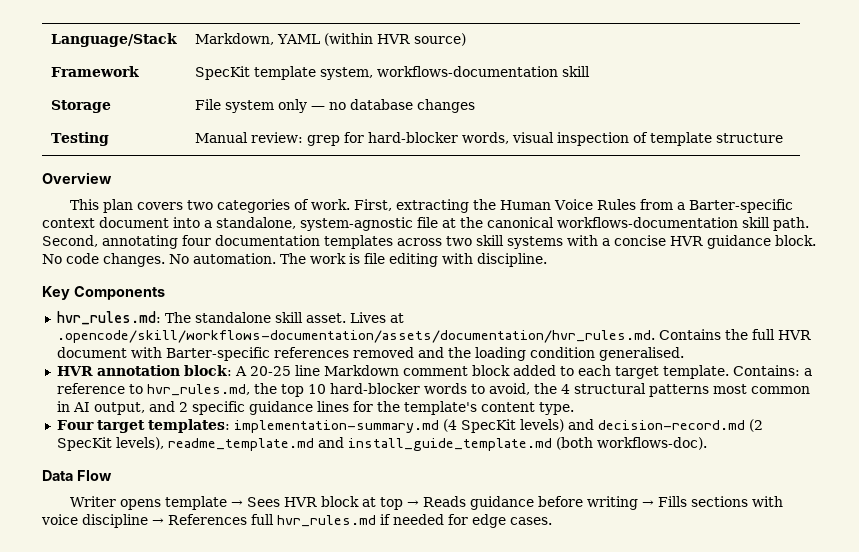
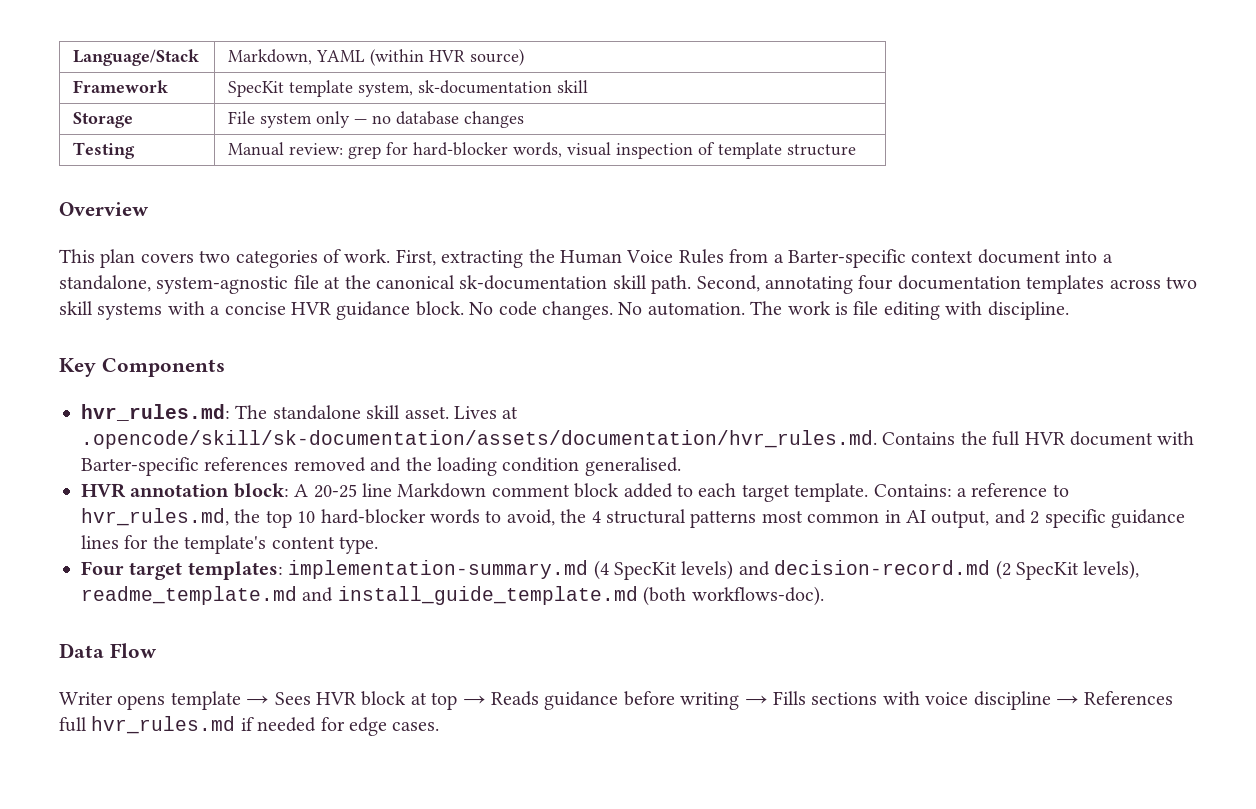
- Framework | SpecKit template system, workflows-documentation skill
+ Framework | SpecKit template system, sk-documentation skill
- First, extracting the Human Voice Rules from a Barter-specific context document into a standalone, system-agnostic file at the canonical workflows-documentation skill path.
+ First, extracting the Human Voice Rules from a Barter-specific context document into a standalone, system-agnostic file at the canonical sk-documentation skill path.
- Lives at .opencode/skill/workflows-documentation/assets/documentation/hvr_rules.md. Contains the full HVR document with Barter-specific references removed and the loading condition generalised.
+ Lives at .opencode/skill/sk-documentation/assets/documentation/hvr_rules.md. Contains the full HVR document with Barter-specific references removed and the loading condition generalised.

